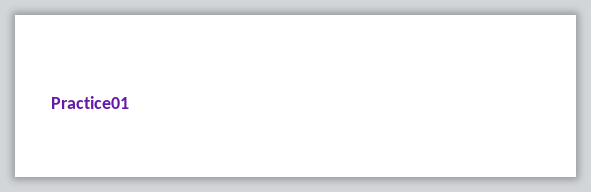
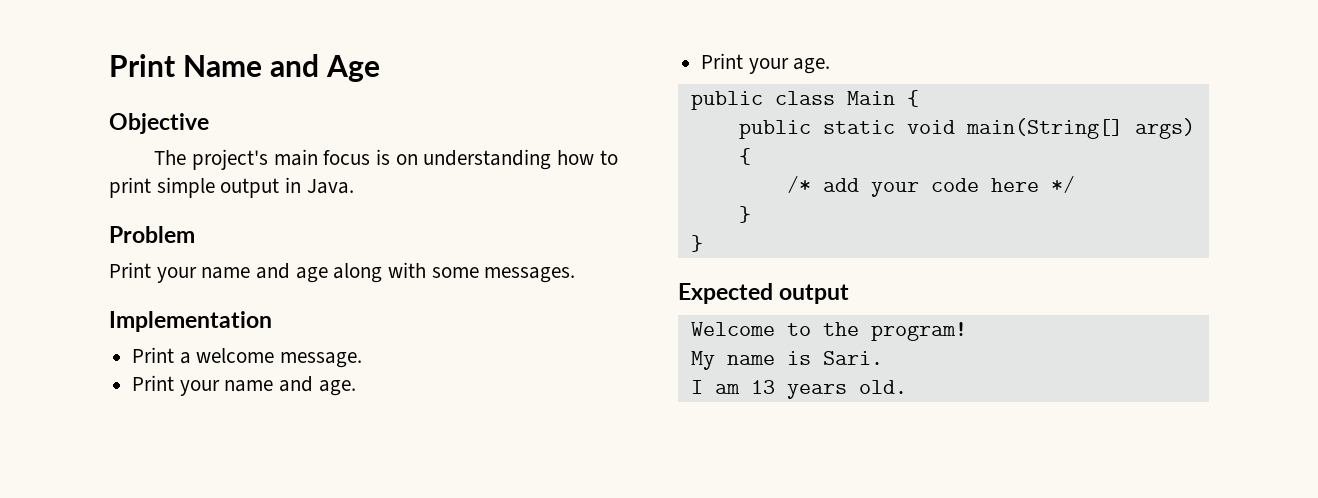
- Practice01
+ Print Name and Age
+ Objective
+ The project's main focus is on understanding how to print simple output in Java.
+ Problem
+ Print your name and age along with some messages.
+ Implementation
+ Print a welcome message.
+ Print your name and age.
+ Print your age.
+ public class Main {
+ public static void main(String[] args) {
+ /* add your code here */
+ }
+ }
+ Expected output
+ Welcome to the program!
+ My name is Sari.
+ I am 13 years old.

